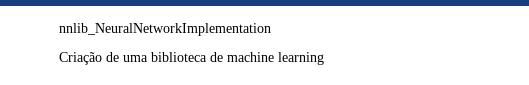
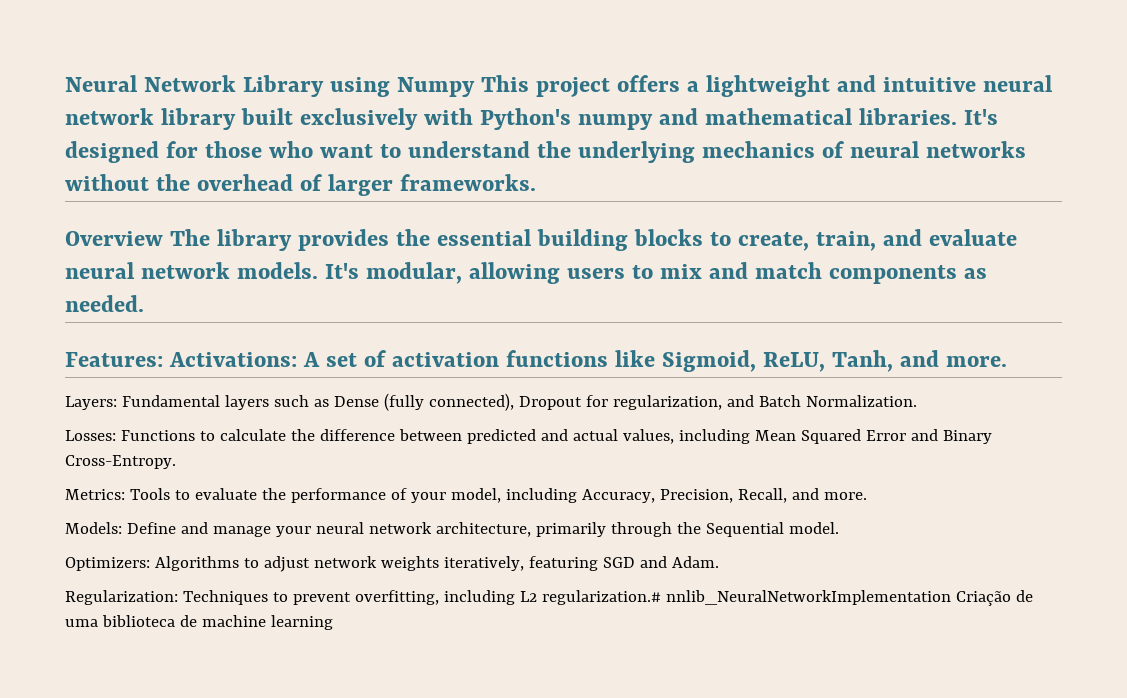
- nnlib_NeuralNetworkImplementation
- Criação de uma biblioteca de machine learning
+ Neural Network Library using Numpy This project offers a lightweight and intuitive neural network library built exclusively with Python's numpy and mathematical libraries. It's designed for those who want to understand the underlying mechanics of neural networks without the overhead of larger frameworks.
+ Overview The library provides the essential building blocks to create, train, and evaluate neural network models. It's modular, allowing users to mix and match components as needed.
+ Features: Activations: A set of activation functions like Sigmoid, ReLU, Tanh, and more.
+ Layers: Fundamental layers such as Dense (fully connected), Dropout for regularization, and Batch Normalization.
+ Losses: Functions to calculate the difference between predicted and actual values, including Mean Squared Error and Binary Cross-Entropy.
+ Metrics: Tools to evaluate the performance of your model, including Accuracy, Precision, Recall, and more.
+ Models: Define and manage your neural network architecture, primarily through the Sequential model.
+ Optimizers: Algorithms to adjust network weights iteratively, featuring SGD and Adam.
+ Regularization: Techniques to prevent overfitting, including L2 regularization.# nnlib_NeuralNetworkImplementation Criação de uma biblioteca de machine learning

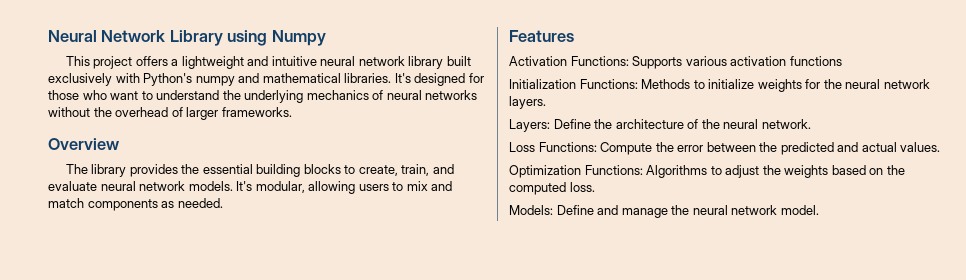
- Neural Network Library using Numpy This project offers a lightweight and intuitive neural network library built exclusively with Python's numpy and mathematical libraries.
+ Neural Network Library using Numpy
+ This project offers a lightweight and intuitive neural network library built exclusively with Python's numpy and mathematical libraries.
- Overview The library provides the essential building blocks to create, train, and evaluate neural network models.
+ Overview
+ The library provides the essential building blocks to create, train, and evaluate neural network models.
- Features: Activations: A set of activation functions like Sigmoid, ReLU, Tanh, and more.
- Layers: Fundamental layers such as Dense (fully connected), Dropout for regularization, and Batch Normalization.
- Losses: Functions to calculate the difference between predicted and actual values, including Mean Squared Error and Binary Cross-Entropy.
- Metrics: Tools to evaluate the performance of your model, including Accuracy, Precision, Recall, and more.
+ Features
+ Activation Functions: Supports various activation functions
+ Initialization Functions: Methods to initialize weights for the neural network layers.
+ Layers: Define the architecture of the neural network.
+ Loss Functions: Compute the error between the predicted and actual values.
+ Optimization Functions: Algorithms to adjust the weights based on the computed loss.
- Models: Define and manage your neural network architecture, primarily through the Sequential model.
- Optimizers: Algorithms to adjust network weights iteratively, featuring SGD and Adam.
- Regularization: Techniques to prevent overfitting, including L2 regularization.# nnlib_NeuralNetworkImplementation Criação de uma biblioteca de machine learning
+ Models: Define and manage the neural network model.

